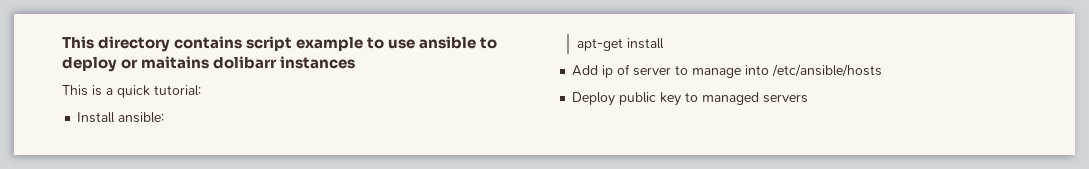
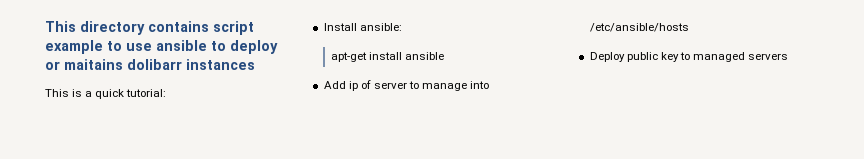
- apt-get install
+ apt-get install ansible

